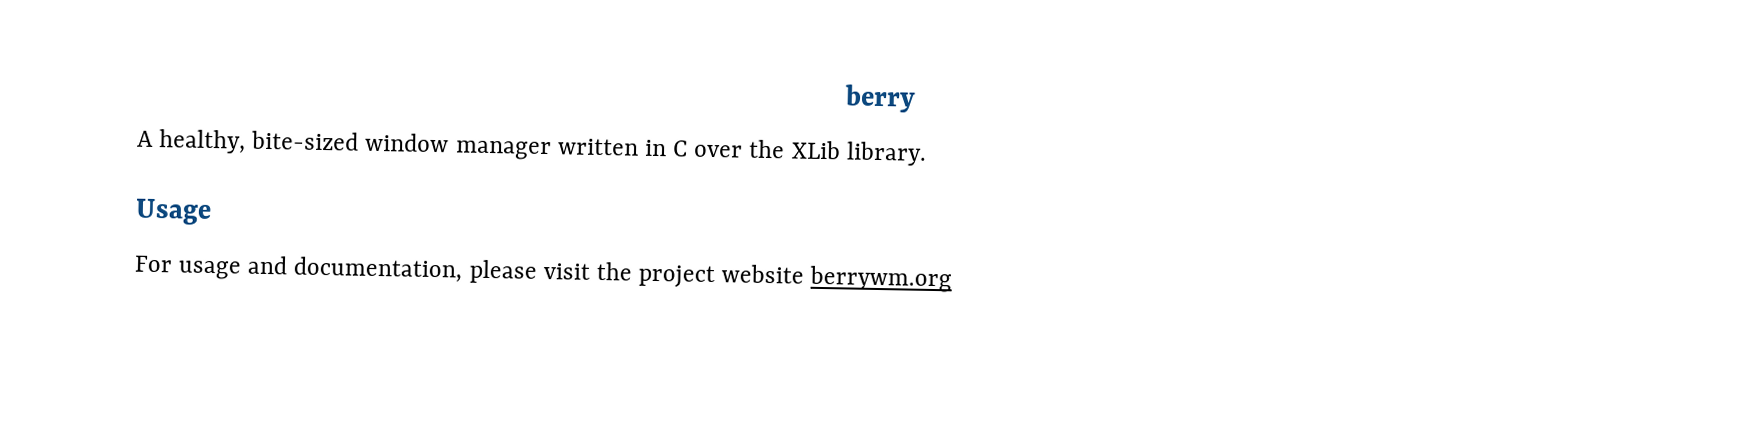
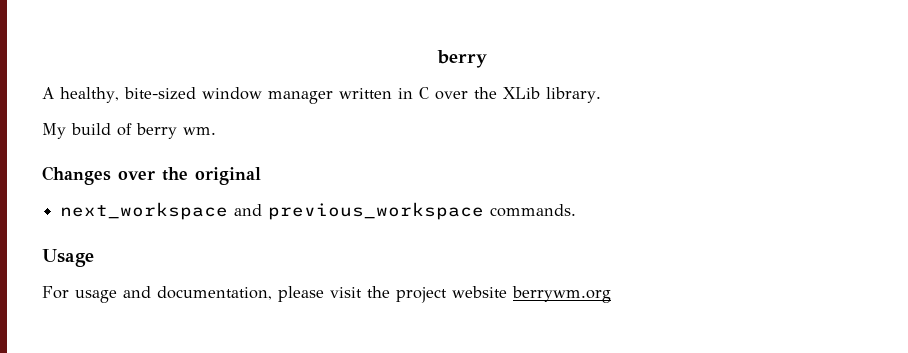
+ My build of berry wm.
+ Changes over the original
+ next_workspace and previous_workspace commands.

